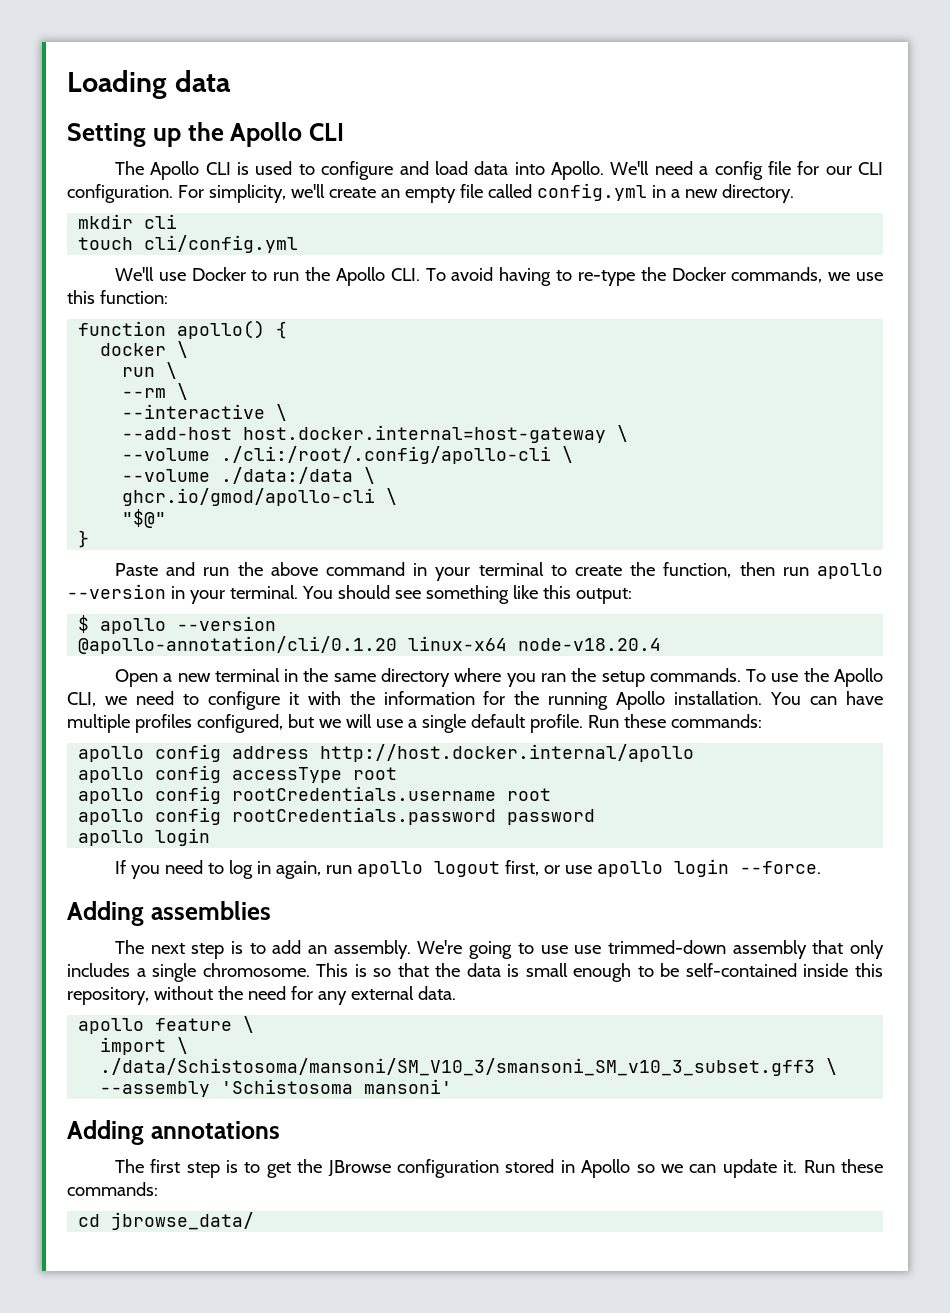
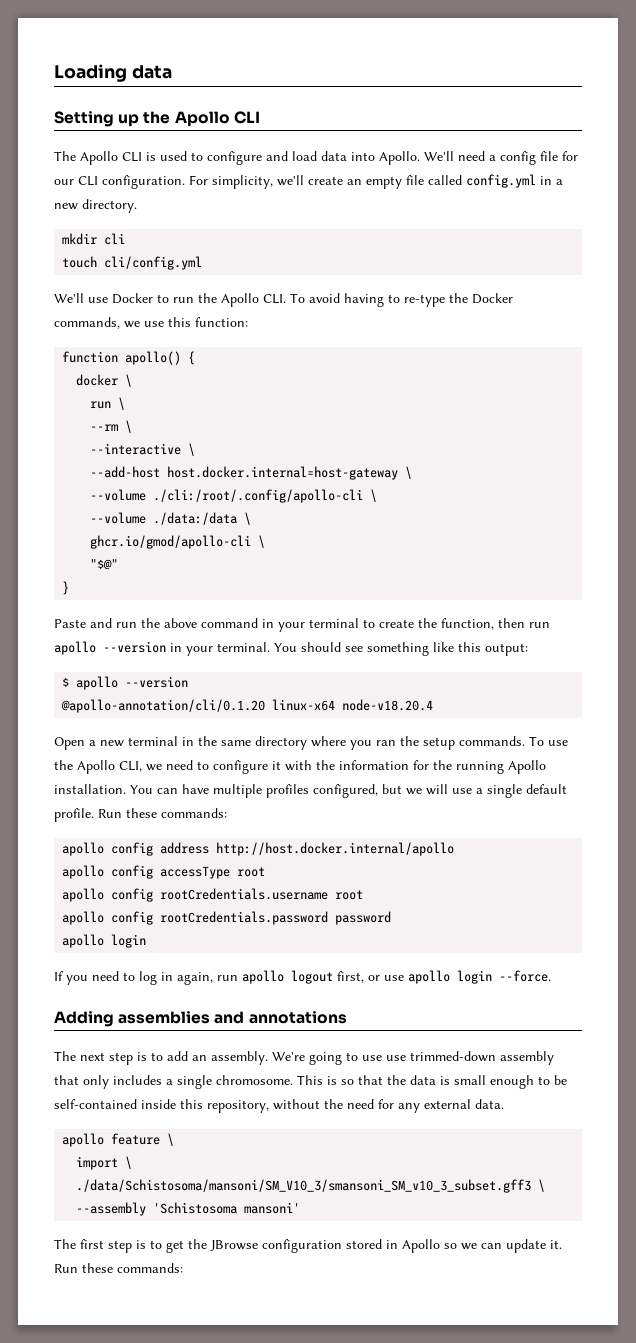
- Adding assemblies
+ Adding assemblies and annotations
- Adding annotations
- cd jbrowse_data/

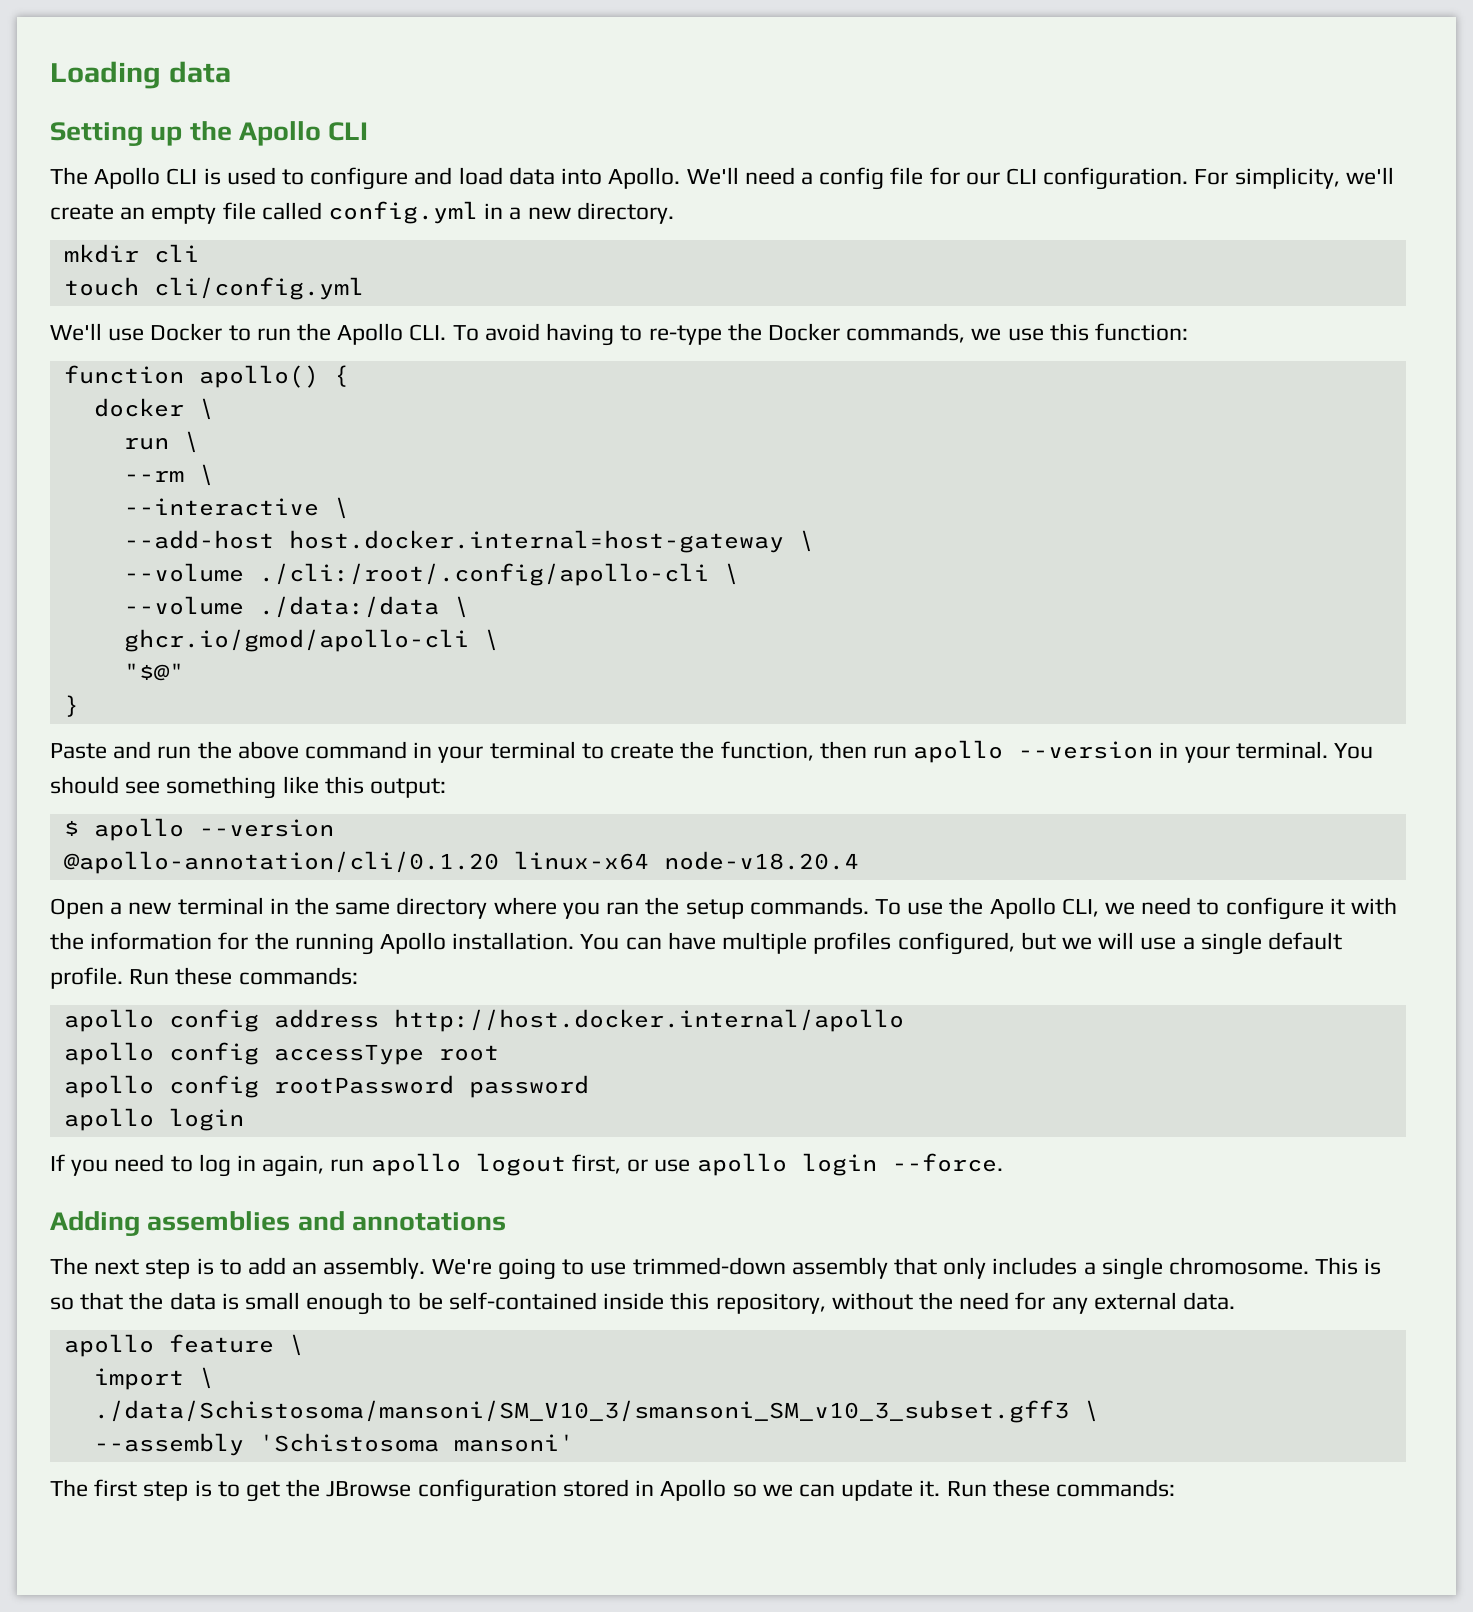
- apollo config rootCredentials.username root
- apollo config rootCredentials.password password
+ apollo config rootPassword password
- We're going to use use trimmed-down assembly that only includes a single chromosome.
+ We're going to use trimmed-down assembly that only includes a single chromosome.

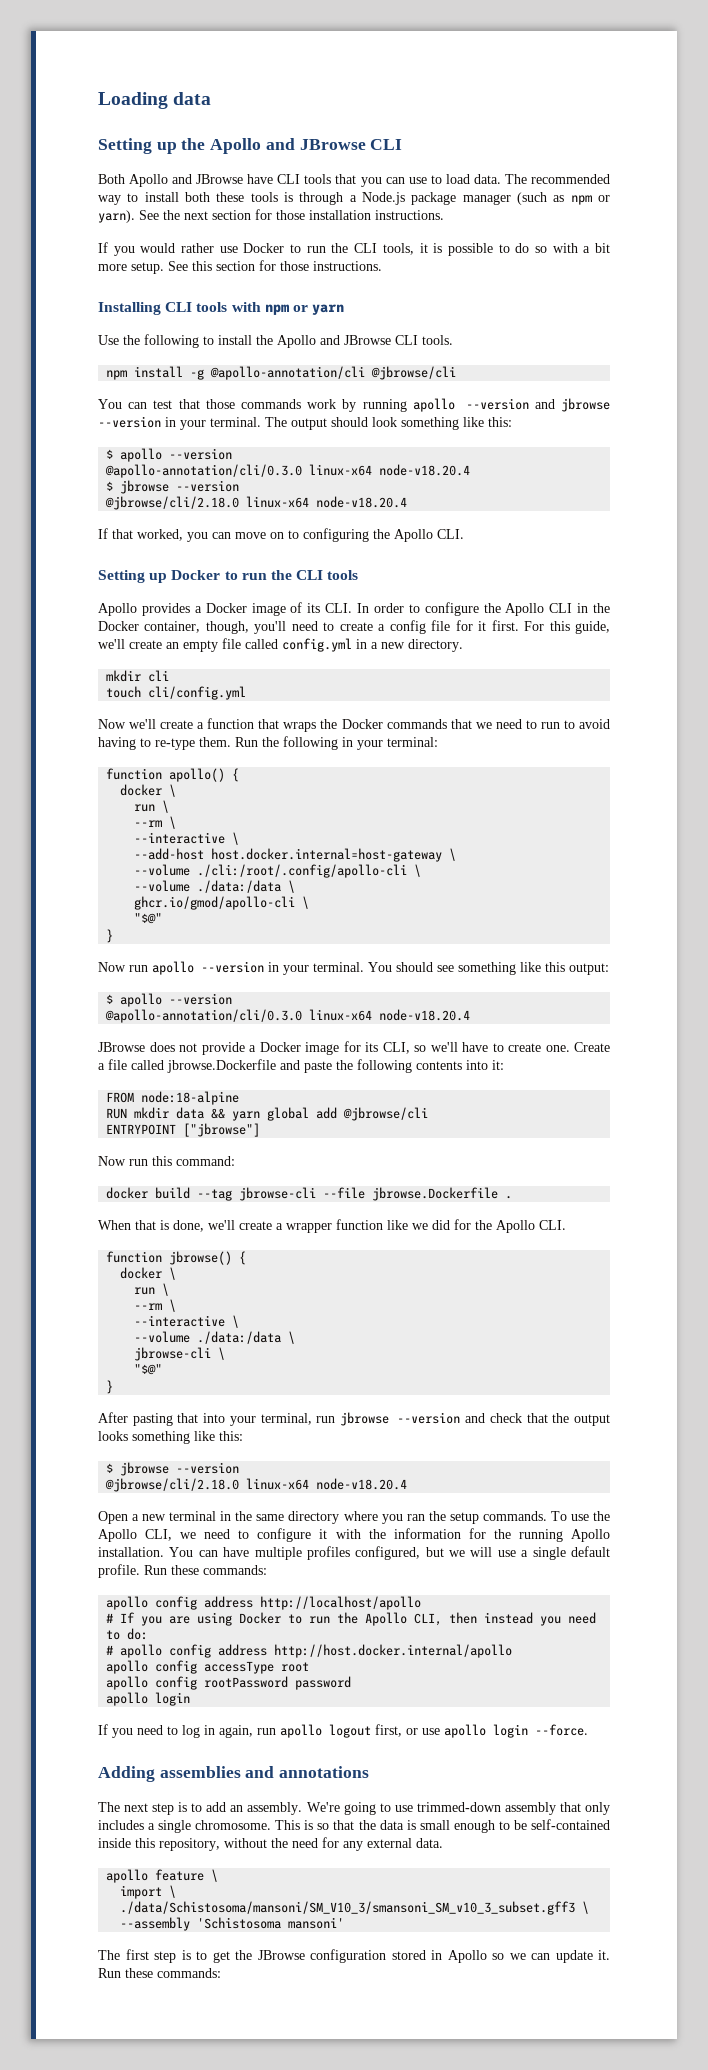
- Setting up the Apollo CLI
+ Setting up the Apollo and JBrowse CLI
- The Apollo CLI is used to configure and load data into Apollo. We'll need a config file for our CLI configuration. For simplicity, we'll create an empty file called config.yml in a new directory.
+ Both Apollo and JBrowse have CLI tools that you can use to load data. The recommended way to install both these tools is through a Node.js package manager (such as npm or yarn). See the next section for those installation instructions.
+ If you would rather use Docker to run the CLI tools, it is possible to do so with a bit more setup. See this section for those instructions.
+ Installing CLI tools with npm or yarn
+ Use the following to install the Apollo and JBrowse CLI tools.
+ npm install -g @apollo-annotation/cli @jbrowse/cli
+ You can test that those commands work by running apollo --version and jbrowse --version in your terminal. The output should look something like this:
+ $ apollo --version
+ @apollo-annotation/cli/0.3.0 linux-x64 node-v18.20.4
+ $ jbrowse --version
+ @jbrowse/cli/2.18.0 linux-x64 node-v18.20.4
+ If that worked, you can move on to configuring the Apollo CLI.
+ Setting up Docker to run the CLI tools
+ Apollo provides a Docker image of its CLI. In order to configure the Apollo CLI in the Docker container, though, you'll need to create a config file for it first. For this guide, we'll create an empty file called config.yml in a new directory.
- We'll use Docker to run the Apollo CLI. To avoid having to re-type the Docker commands, we use this function:
+ Now we'll create a function that wraps the Docker commands that we need to run to avoid having to re-type them. Run the following in your terminal:
- Paste and run the above command in your terminal to create the function, then run apollo --version in your terminal.
+ Now run apollo --version in your terminal.
  You should see something like this output:
  $ apollo --version
- @apollo-annotation/cli/0.1.20 linux-x64 node-v18.20.4
+ @apollo-annotation/cli/0.3.0 linux-x64 node-v18.20.4
+ JBrowse does not provide a Docker image for its CLI, so we'll have to create one. Create a file called jbrowse.Dockerfile and paste the following contents into it:
+ FROM node:18-alpine
+ RUN mkdir data && yarn global add @jbrowse/cli
+ ENTRYPOINT ["jbrowse"]
+ Now run this command:
+ docker build --tag jbrowse-cli --file jbrowse.Dockerfile .
+ When that is done, we'll create a wrapper function like we did for the Apollo CLI.
+ function jbrowse() {
+ docker \
+ run \
+ --rm \
+ --interactive \
+ --volume ./data:/data \
+ jbrowse-cli \
+ "$@"
+ }
+ After pasting that into your terminal, run jbrowse --version and check that the output looks something like this:
+ $ jbrowse --version
+ @jbrowse/cli/2.18.0 linux-x64 node-v18.20.4
- apollo config address http://host.docker.internal/apollo
+ apollo config address http://localhost/apollo
+ # If you are using Docker to run the Apollo CLI, then instead you need to do:
+ # apollo config address http://host.docker.internal/apollo

